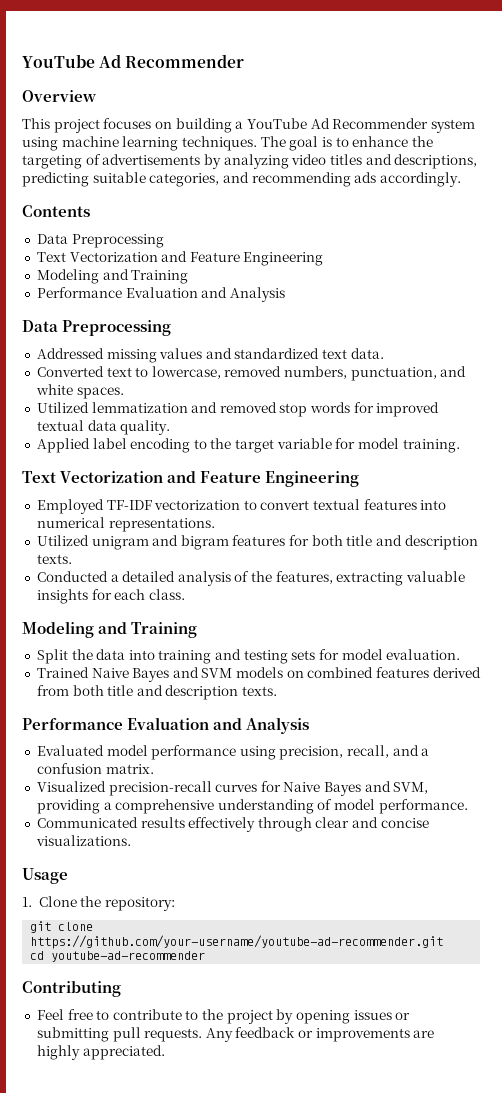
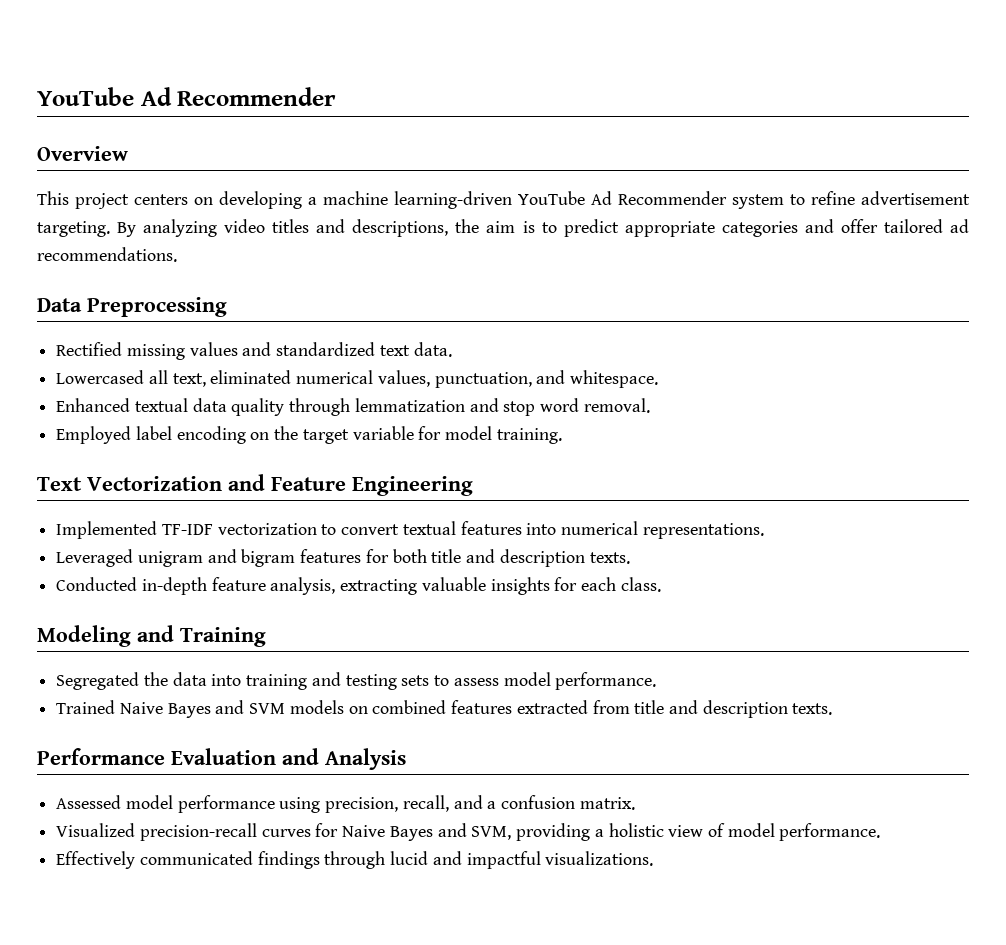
- This project focuses on building a YouTube Ad Recommender system using machine learning techniques. The goal is to enhance the targeting of advertisements by analyzing video titles and descriptions, predicting suitable categories, and recommending ads accordingly.
- Contents
+ This project centers on developing a machine learning-driven YouTube Ad Recommender system to refine advertisement targeting. By analyzing video titles and descriptions, the aim is to predict appropriate categories and offer tailored ad recommendations.
  Data Preprocessing
- Text Vectorization and Feature Engineering
- Modeling and Training
- Performance Evaluation and Analysis
- Data Preprocessing
- Addressed missing values and standardized text data.
+ Rectified missing values and standardized text data.
- Converted text to lowercase, removed numbers, punctuation, and white spaces.
- Utilized lemmatization and removed stop words for improved textual data quality.
- Applied label encoding to the target variable for model training.
+ Lowercased all text, eliminated numerical values, punctuation, and whitespace.
+ Enhanced textual data quality through lemmatization and stop word removal.
+ Employed label encoding on the target variable for model training.
- Employed TF-IDF vectorization to convert textual features into numerical representations.
+ Implemented TF-IDF vectorization to convert textual features into numerical representations.
- Utilized unigram and bigram features for both title and description texts.
+ Leveraged unigram and bigram features for both title and description texts.
- Conducted a detailed analysis of the features, extracting valuable insights for each class.
+ Conducted in-depth feature analysis, extracting valuable insights for each class.
- Split the data into training and testing sets for model evaluation.
+ Segregated the data into training and testing sets to assess model performance.
- Trained Naive Bayes and SVM models on combined features derived from both title and description texts.
+ Trained Naive Bayes and SVM models on combined features extracted from title and description texts.
- Evaluated model performance using precision, recall, and a confusion matrix.
+ Assessed model performance using precision, recall, and a confusion matrix.
- Visualized precision-recall curves for Naive Bayes and SVM, providing a comprehensive understanding of model performance.
+ Visualized precision-recall curves for Naive Bayes and SVM, providing a holistic view of model performance.
- Communicated results effectively through clear and concise visualizations.
- Usage
- 1. Clone the repository:
- git clone https://github.com/your-username/youtube-ad-recommender.git
- cd youtube-ad-recommender
- Contributing
- Feel free to contribute to the project by opening issues or submitting pull requests. Any feedback or improvements are highly appreciated.
+ Effectively communicated findings through lucid and impactful visualizations.

